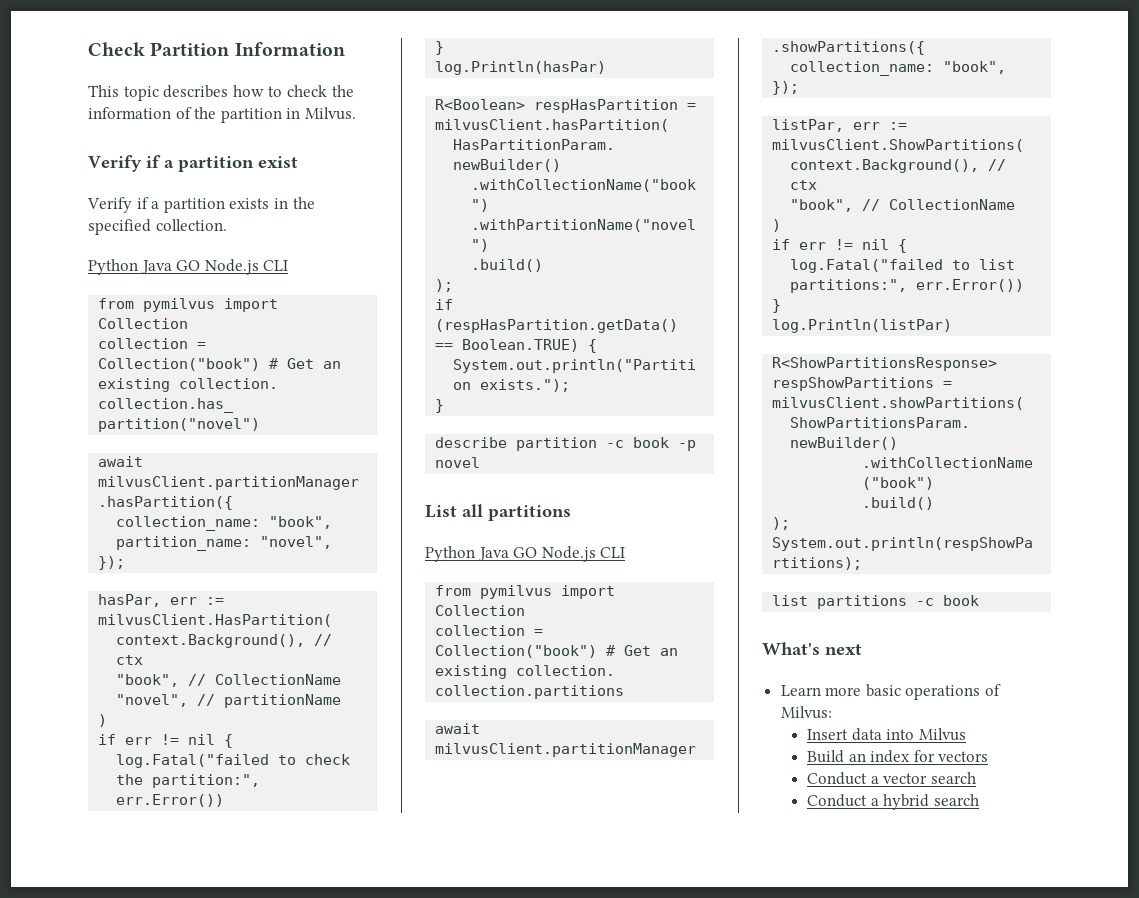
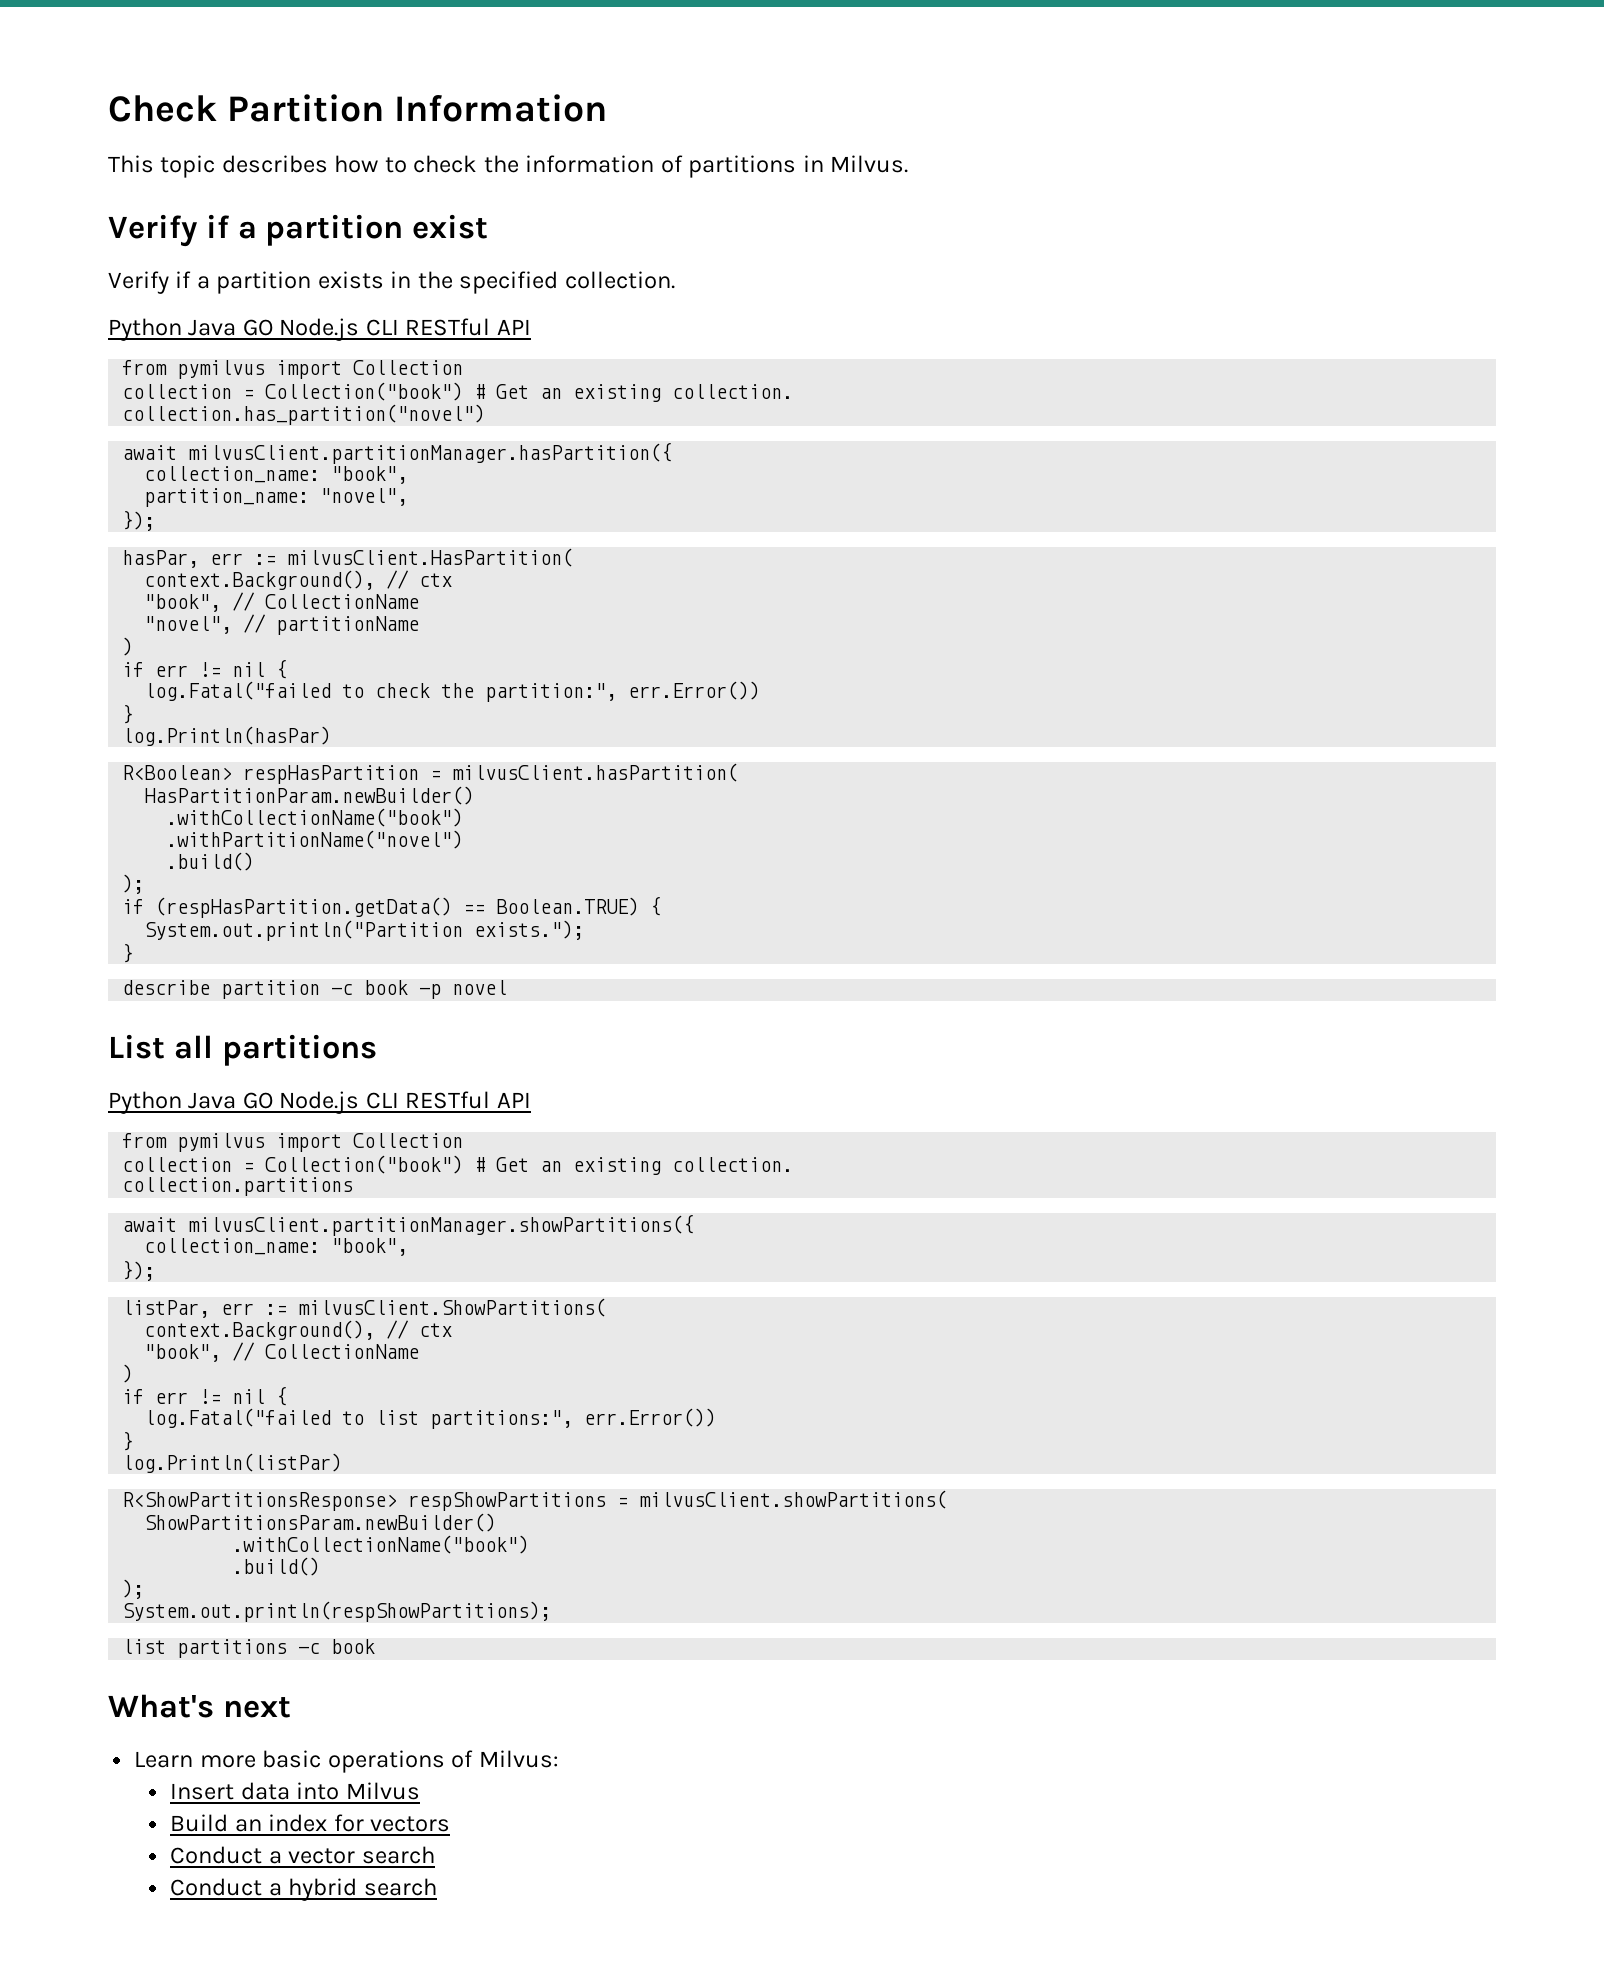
- This topic describes how to check the information of the partition in Milvus.
+ This topic describes how to check the information of partitions in Milvus.
  Verify if a partition exists in the specified collection.
- Python Java GO Node.js CLI
+ Python Java GO Node.js CLI RESTful API
  List all partitions
- Python Java GO Node.js CLI
+ Python Java GO Node.js CLI RESTful API

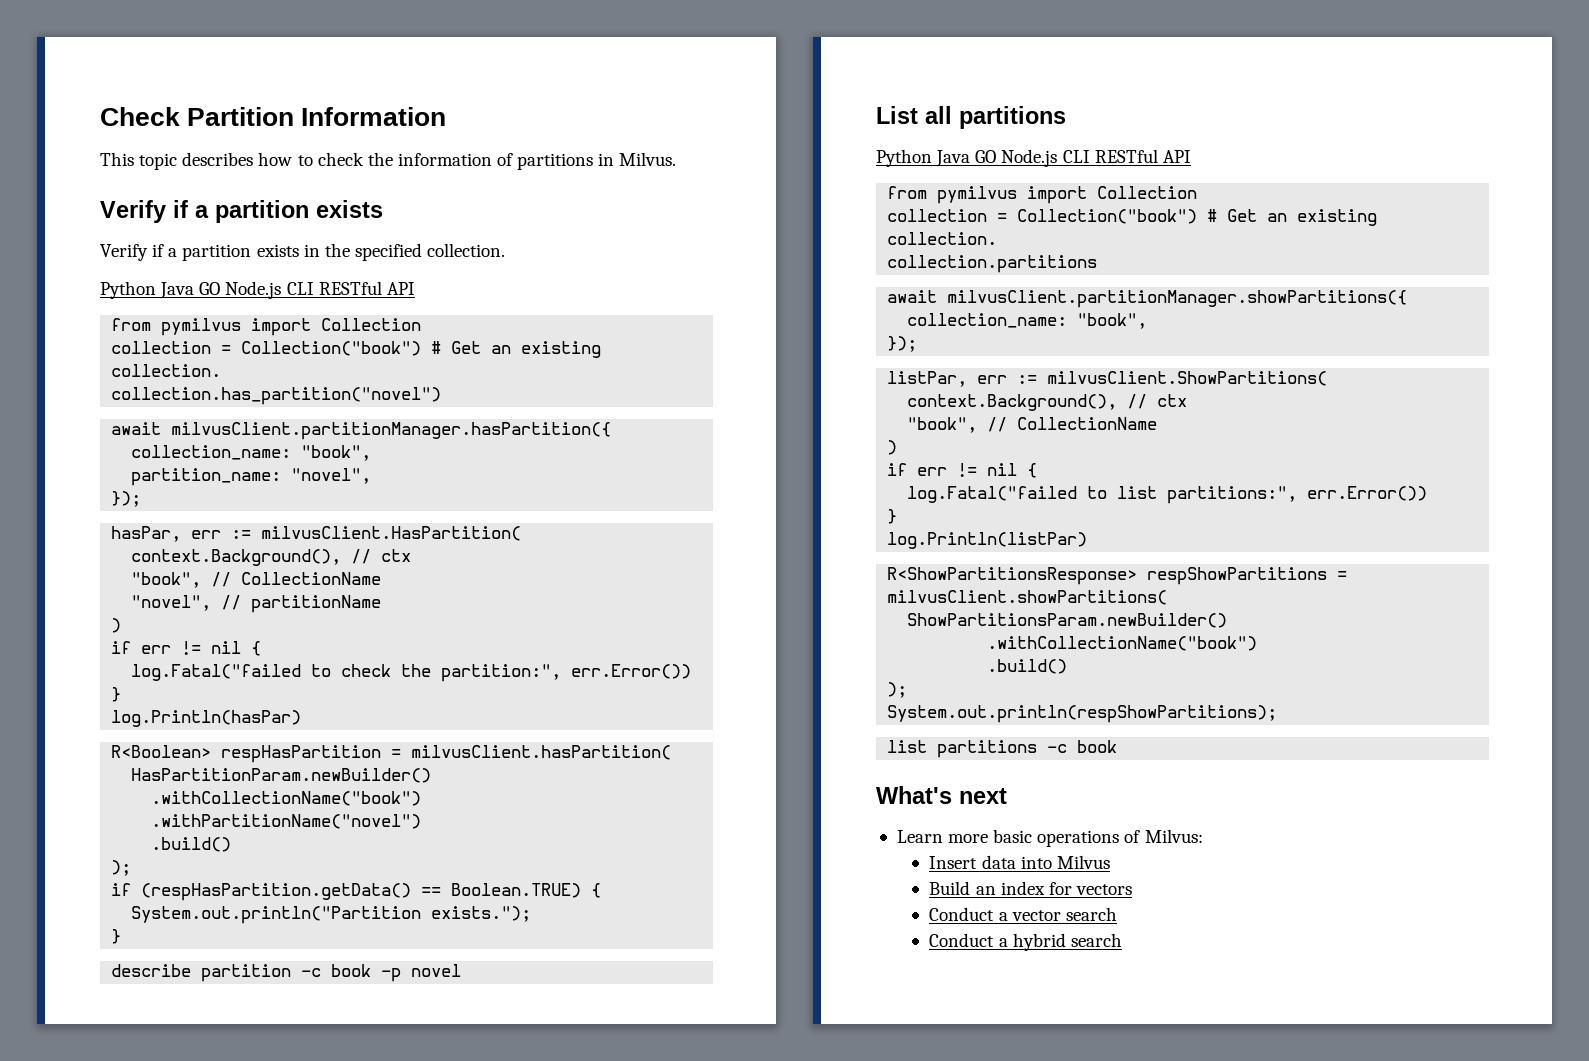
  This topic describes how to check the information of partitions in Milvus.
- Verify if a partition exist
+ Verify if a partition exists

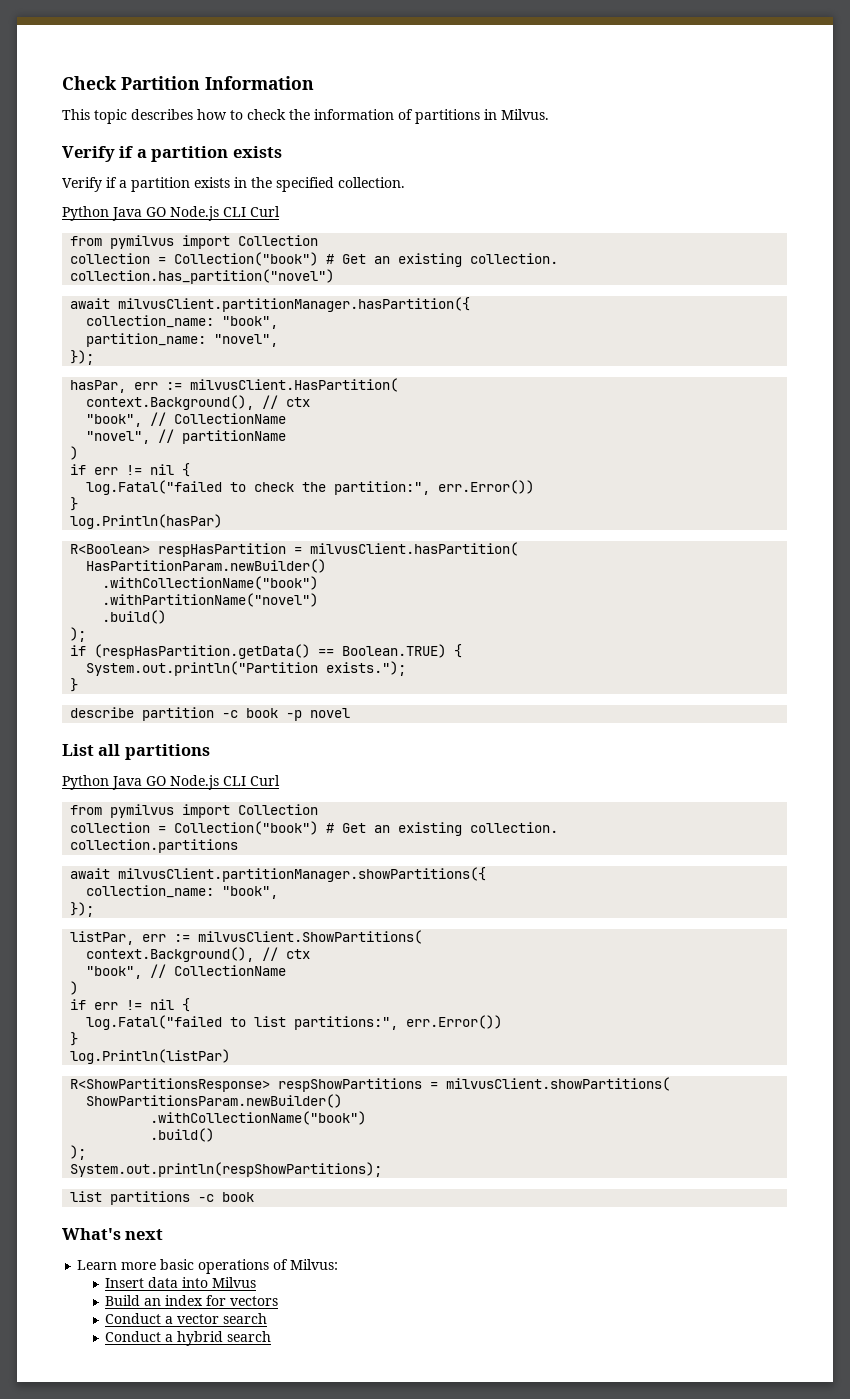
  Verify if a partition exists in the specified collection.
- Python Java GO Node.js CLI RESTful API
+ Python Java GO Node.js CLI Curl
  List all partitions
- Python Java GO Node.js CLI RESTful API
+ Python Java GO Node.js CLI Curl

